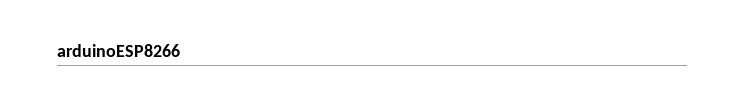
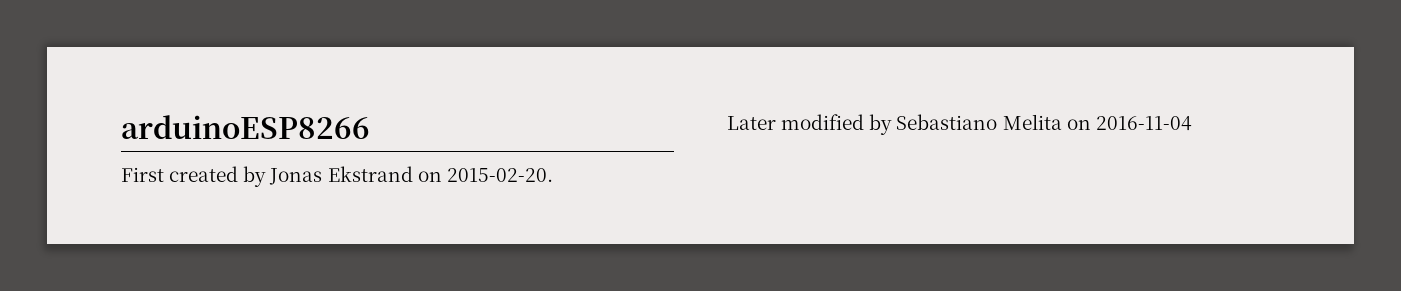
+ First created by Jonas Ekstrand on 2015-02-20.
+ Later modified by Sebastiano Melita on 2016-11-04

